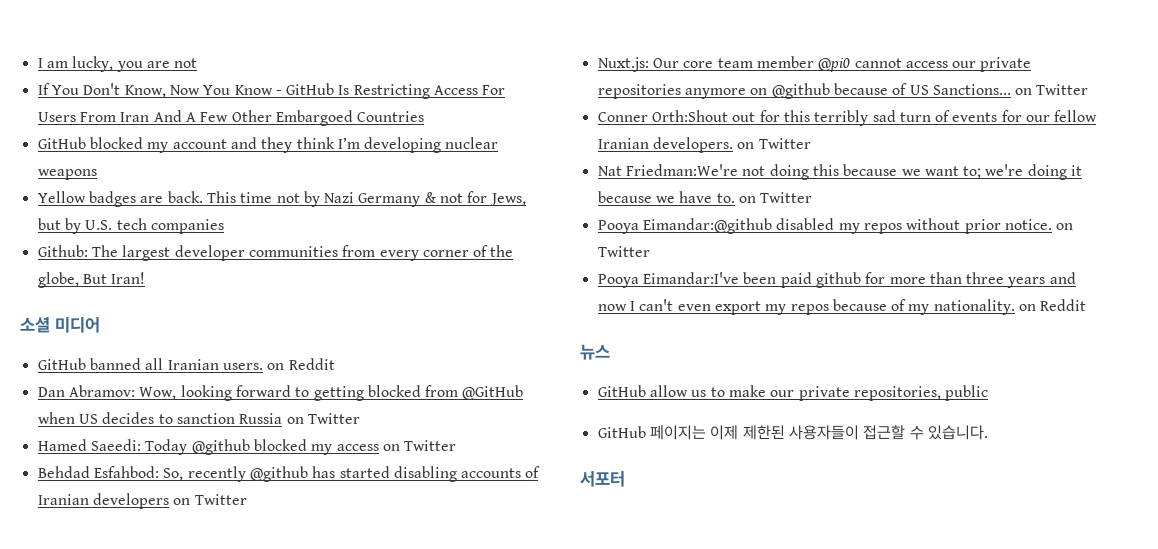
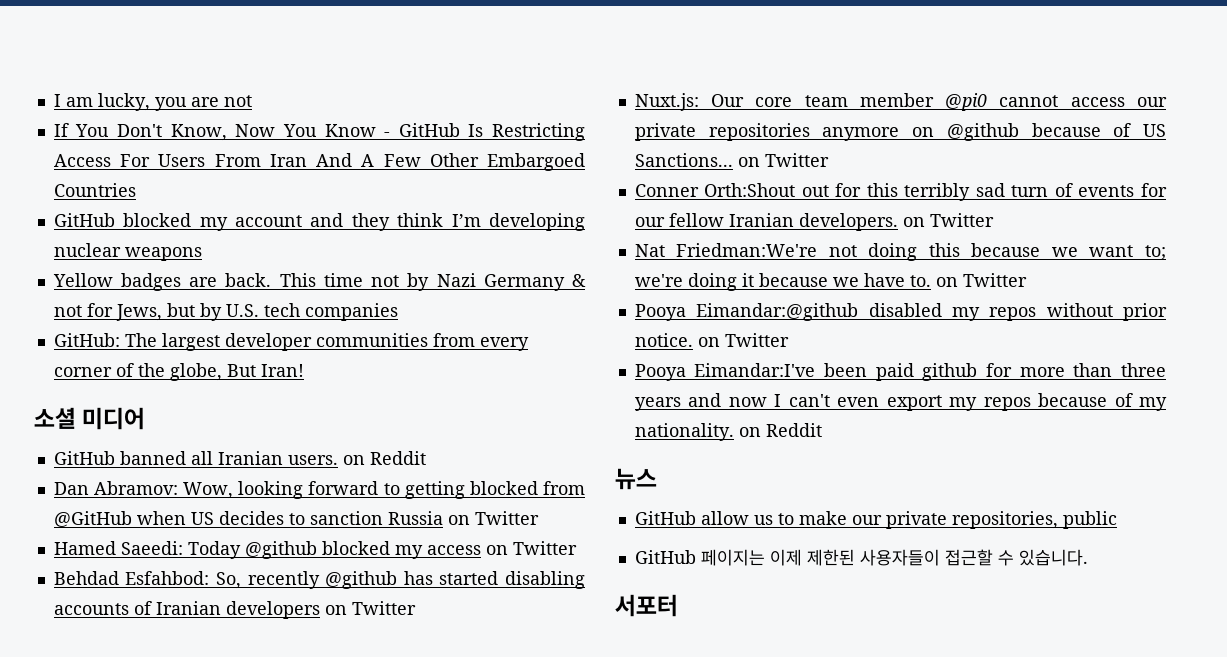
- Github: The largest developer communities from every corner of the globe, But Iran!
+ GitHub: The largest developer communities from every corner of the globe, But Iran!

